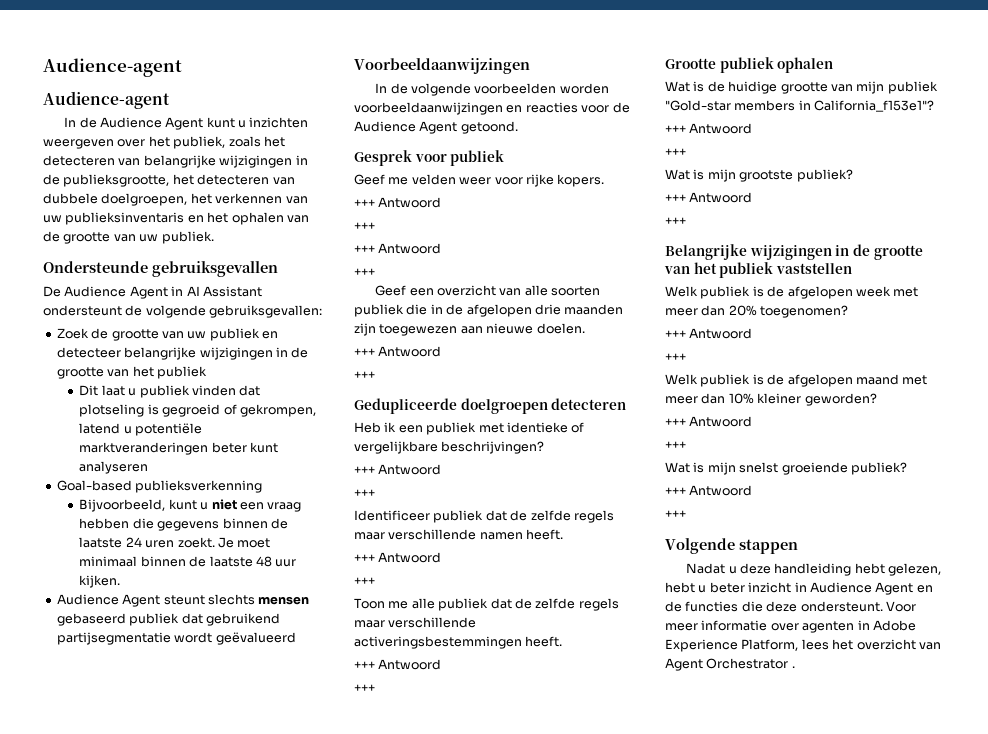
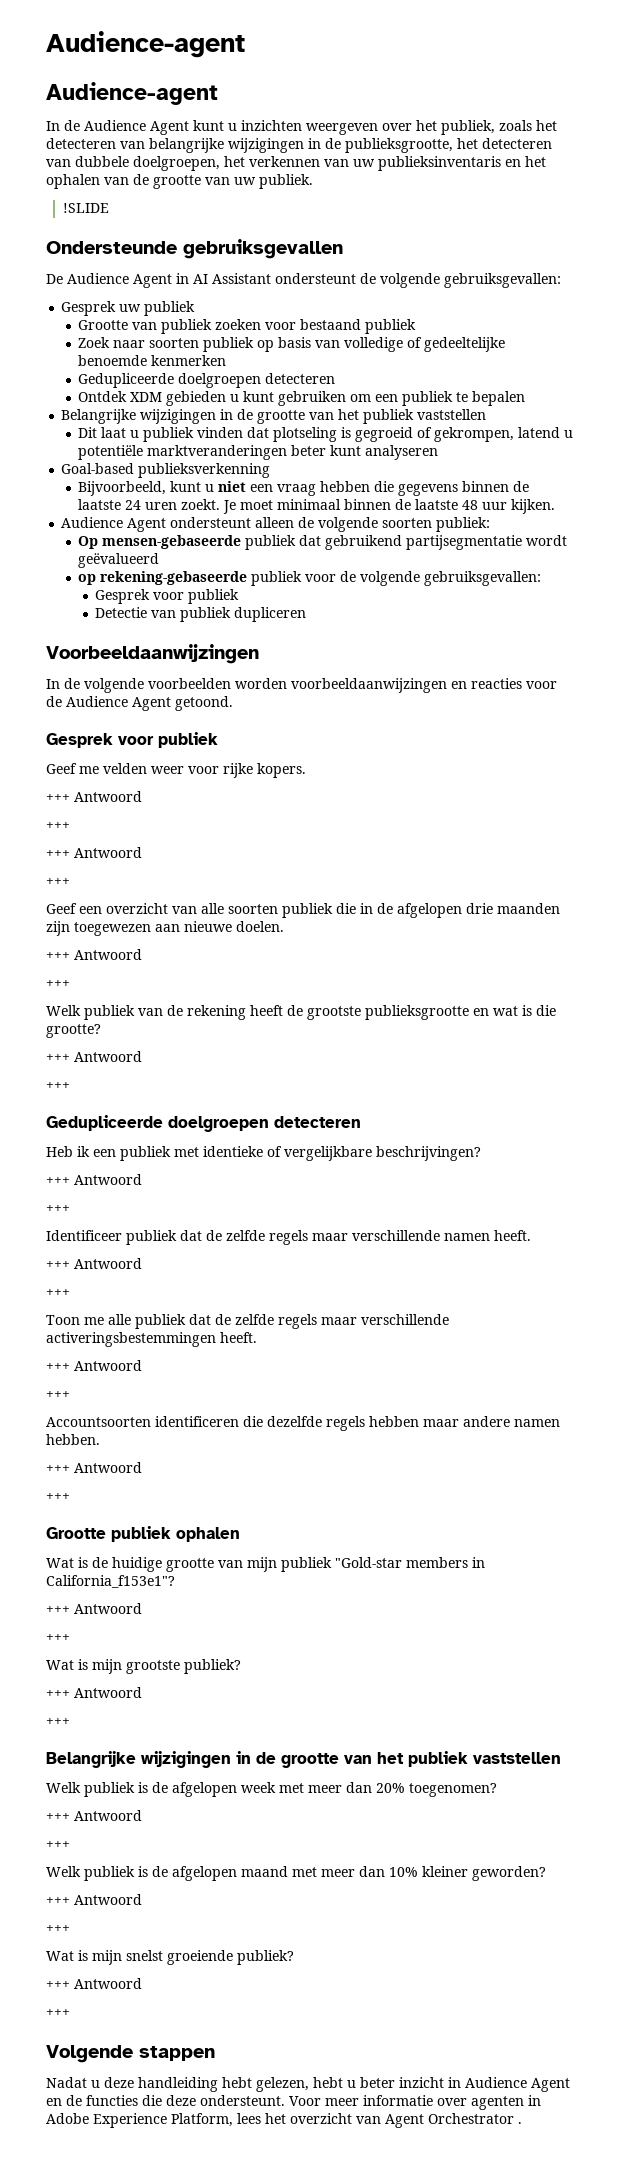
+ !SLIDE
- Zoek de grootte van uw publiek en detecteer belangrijke wijzigingen in de grootte van het publiek
+ Gesprek uw publiek
+ Grootte van publiek zoeken voor bestaand publiek
+ Zoek naar soorten publiek op basis van volledige of gedeeltelijke benoemde kenmerken
+ Gedupliceerde doelgroepen detecteren
+ Ontdek XDM gebieden u kunt gebruiken om een publiek te bepalen
+ Belangrijke wijzigingen in de grootte van het publiek vaststellen
- Audience Agent steunt slechts mensen gebaseerd publiek dat gebruikend partijsegmentatie wordt geëvalueerd
+ Audience Agent ondersteunt alleen de volgende soorten publiek:
+ Op mensen-gebaseerde publiek dat gebruikend partijsegmentatie wordt geëvalueerd
+ op rekening-gebaseerde publiek voor de volgende gebruiksgevallen:
+ Gesprek voor publiek
+ Detectie van publiek dupliceren
+ Welk publiek van de rekening heeft de grootste publieksgrootte en wat is die grootte?
+ +++ Antwoord
+ +++
+ Accountsoorten identificeren die dezelfde regels hebben maar andere namen hebben.
+ +++ Antwoord
+ +++

